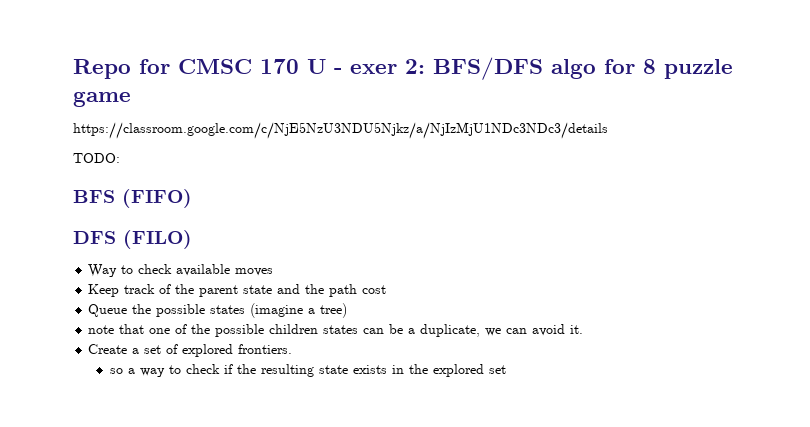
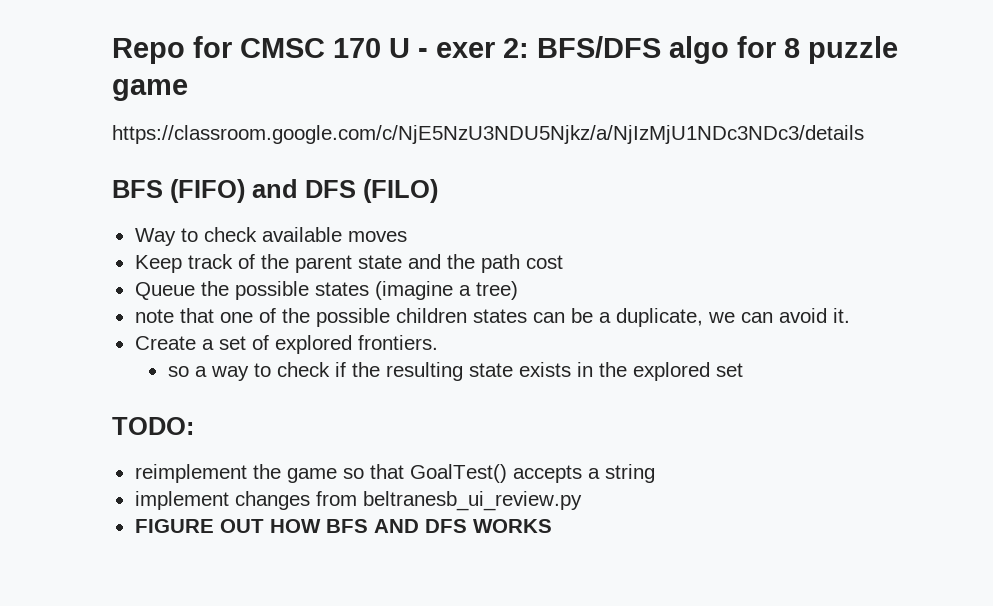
- TODO:
- BFS (FIFO)
- DFS (FILO)
+ BFS (FIFO) and DFS (FILO)
+ TODO:
+ reimplement the game so that GoalTest() accepts a string
+ implement changes from beltranesb_ui_review.py
+ FIGURE OUT HOW BFS AND DFS WORKS

